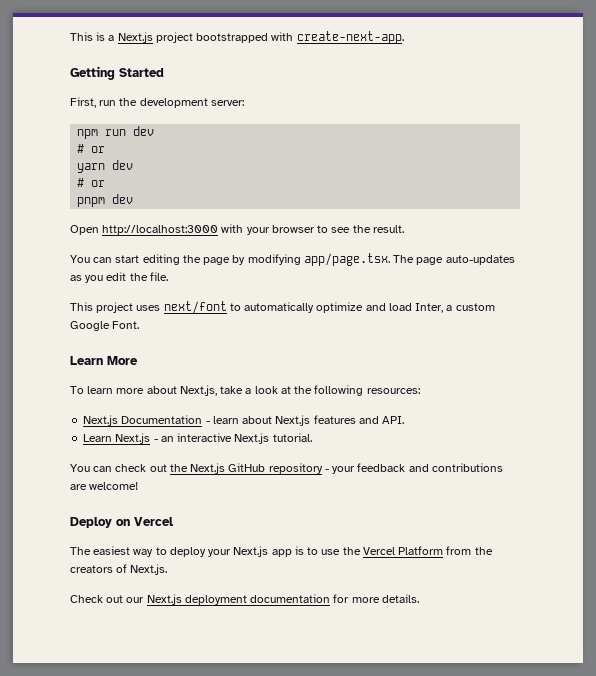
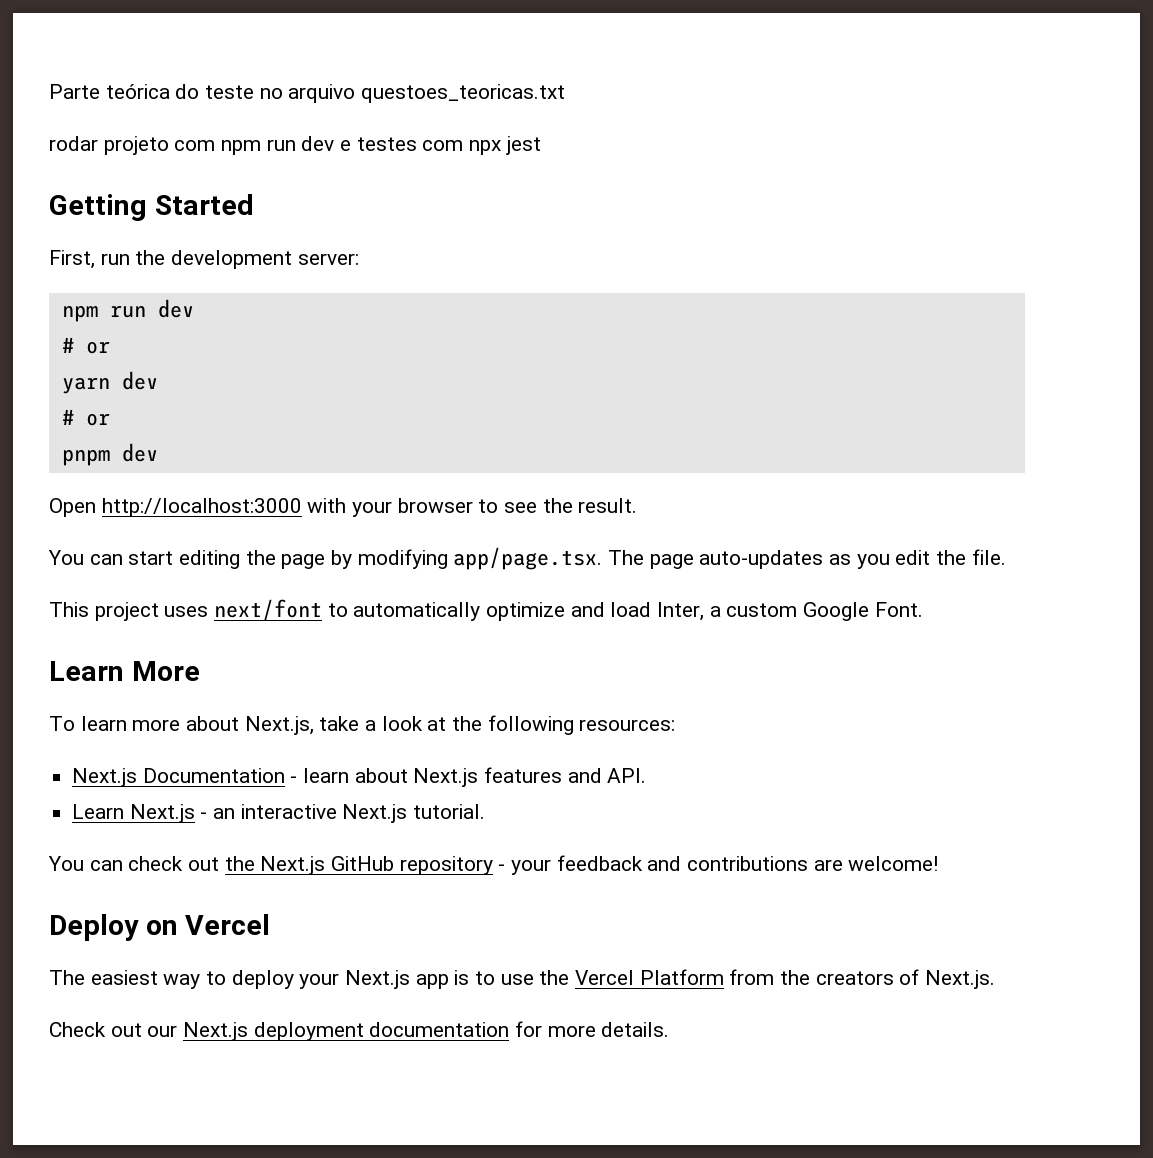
- This is a Next.js project bootstrapped with create-next-app.
+ Parte teórica do teste no arquivo questoes_teoricas.txt
+ rodar projeto com npm run dev e testes com npx jest

